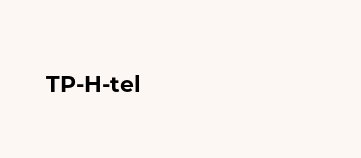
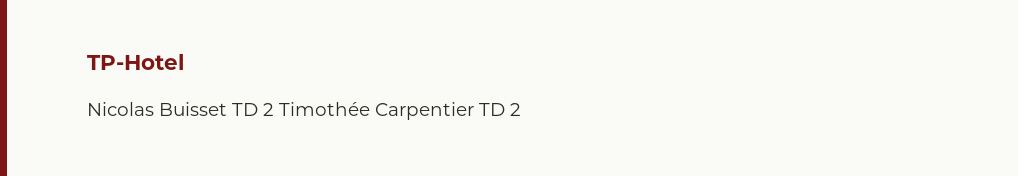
- TP-H-tel
+ TP-Hotel
+ Nicolas Buisset TD 2 Timothée Carpentier TD 2

